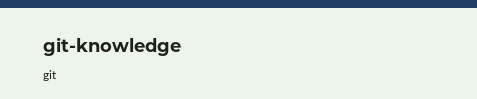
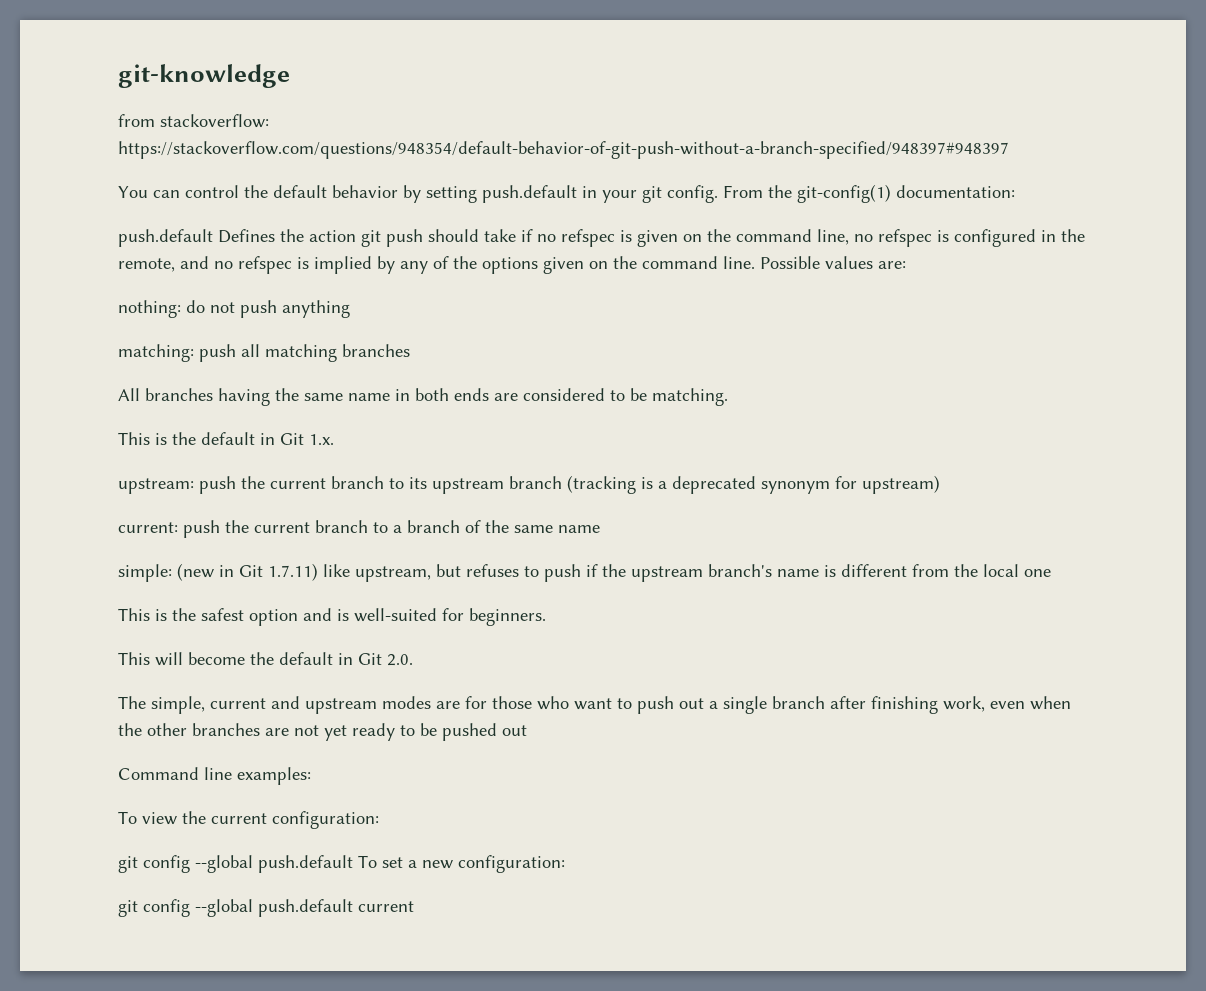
- git
+ from stackoverflow: https://stackoverflow.com/questions/948354/default-behavior-of-git-push-without-a-branch-specified/948397#948397
+ You can control the default behavior by setting push.default in your git config. From the git-config(1) documentation:
+ push.default Defines the action git push should take if no refspec is given on the command line, no refspec is configured in the remote, and no refspec is implied by any of the options given on the command line. Possible values are:
+ nothing: do not push anything
+ matching: push all matching branches
+ All branches having the same name in both ends are considered to be matching.
+ This is the default in Git 1.x.
+ upstream: push the current branch to its upstream branch (tracking is a deprecated synonym for upstream)
+ current: push the current branch to a branch of the same name
+ simple: (new in Git 1.7.11) like upstream, but refuses to push if the upstream branch's name is different from the local one
+ This is the safest option and is well-suited for beginners.
+ This will become the default in Git 2.0.
+ The simple, current and upstream modes are for those who want to push out a single branch after finishing work, even when the other branches are not yet ready to be pushed out
+ Command line examples:
+ To view the current configuration:
+ git config --global push.default To set a new configuration:
+ git config --global push.default current

